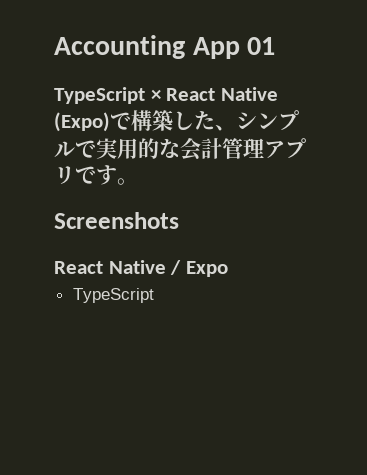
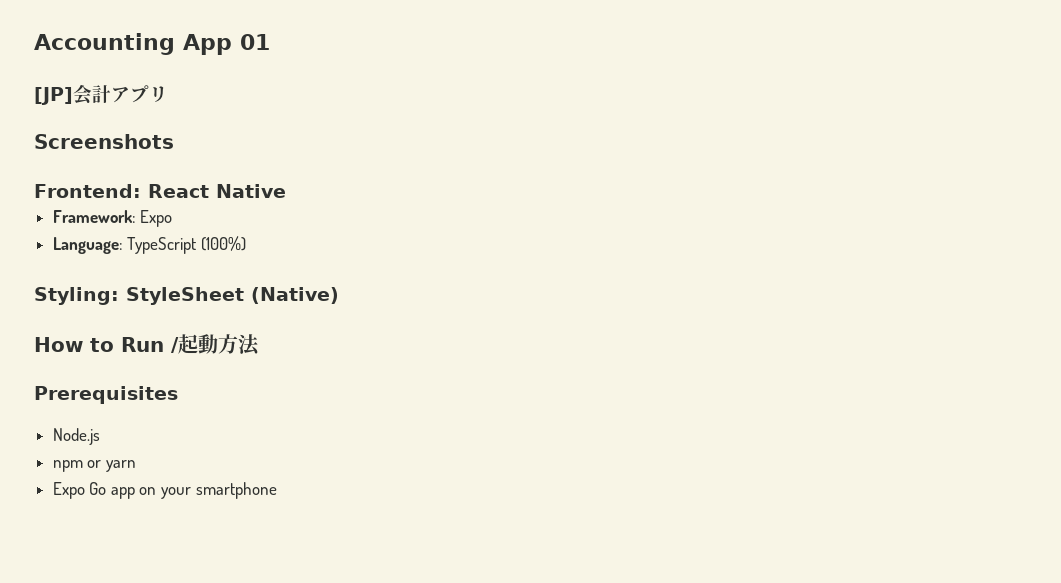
- TypeScript × React Native (Expo)で構築した、シンプルで実用的な会計管理アプリです。
+ [JP]会計アプリ
- React Native / Expo
- TypeScript
+ Frontend: React Native
+ Framework: Expo
+ Language: TypeScript (100%)
+ Styling: StyleSheet (Native)
+ How to Run /起動方法
+ Prerequisites
+ Node.js
+ npm or yarn
+ Expo Go app on your smartphone

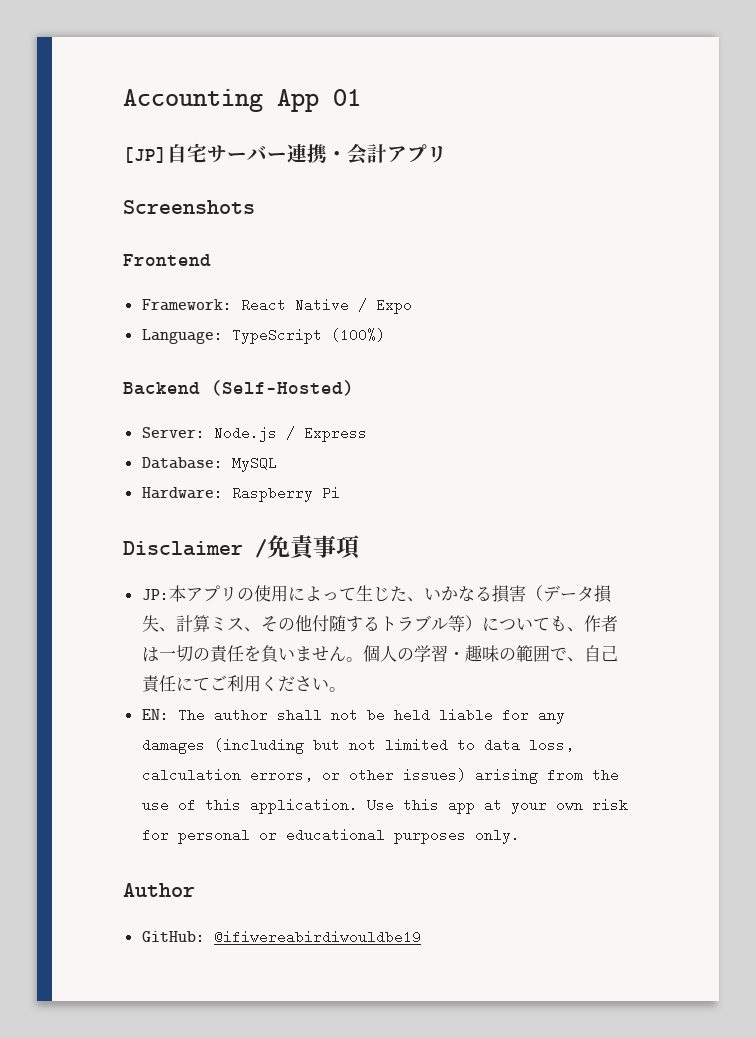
- [JP]会計アプリ
+ [JP]自宅サーバー連携・会計アプリ
- Frontend: React Native
- Framework: Expo
+ Frontend
+ Framework: React Native / Expo
- Styling: StyleSheet (Native)
- How to Run /起動方法
- Prerequisites
- Node.js
- npm or yarn
- Expo Go app on your smartphone
+ Backend (Self-Hosted)
+ Server: Node.js / Express
+ Database: MySQL
+ Hardware: Raspberry Pi
+ Disclaimer /免責事項
+ JP:本アプリの使用によって生じた、いかなる損害（データ損失、計算ミス、その他付随するトラブル等）についても、作者は一切の責任を負いません。個人の学習・趣味の範囲で、自己責任にてご利用ください。
+ EN: The author shall not be held liable for any damages (including but not limited to data loss, calculation errors, or other issues) arising from the use of this application. Use this app at your own risk for personal or educational purposes only.
+ Author
+ GitHub: @ifiwereabirdiwouldbe19

